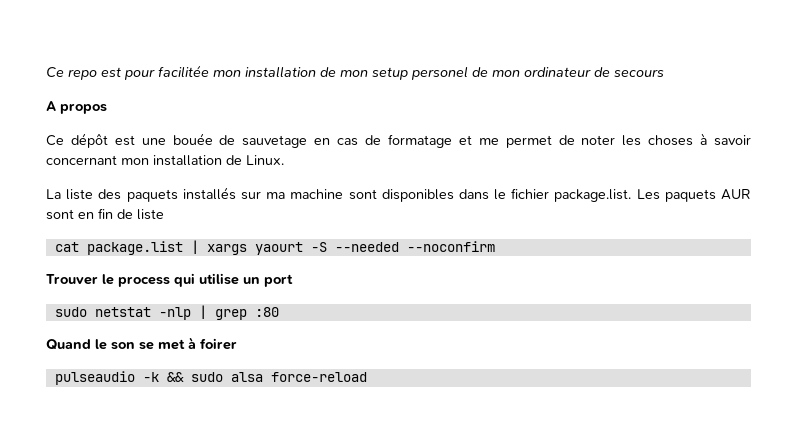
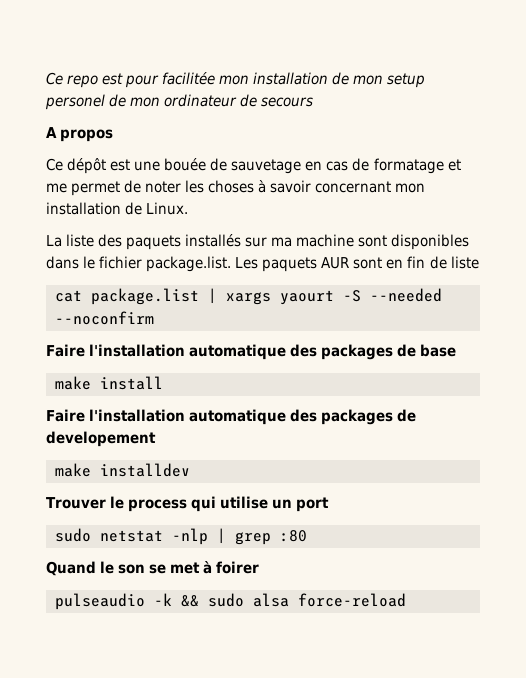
+ Faire l'installation automatique des packages de base
+ make install
+ Faire l'installation automatique des packages de developement
+ make installdev

